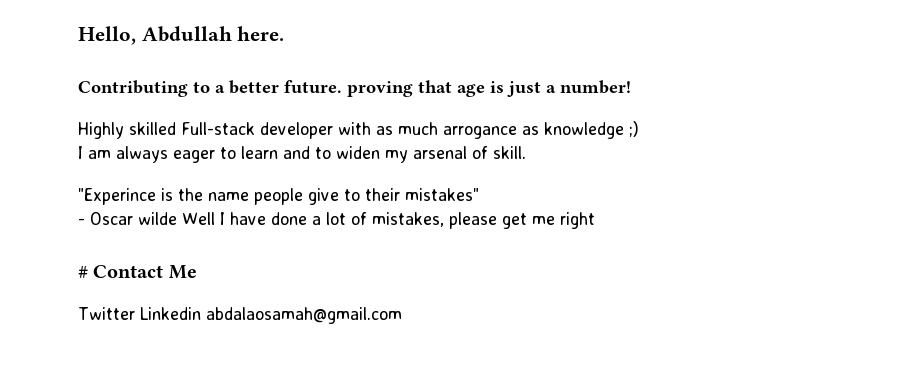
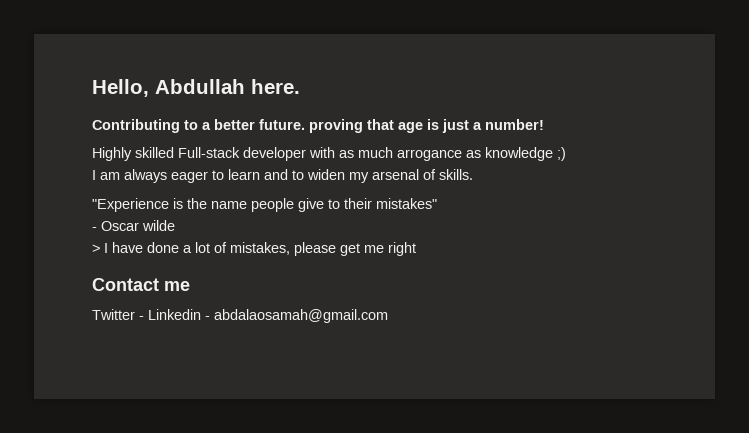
- I am always eager to learn and to widen my arsenal of skill.
- "Experince is the name people give to their mistakes"
+ I am always eager to learn and to widen my arsenal of skills.
+ "Experience is the name people give to their mistakes"
- - Oscar wilde Well I have done a lot of mistakes, please get me right
+ - Oscar wilde
+ > I have done a lot of mistakes, please get me right
- # Contact Me
- Twitter Linkedin abdalaosamah@gmail.com
+ Contact me
+ Twitter - Linkedin - abdalaosamah@gmail.com

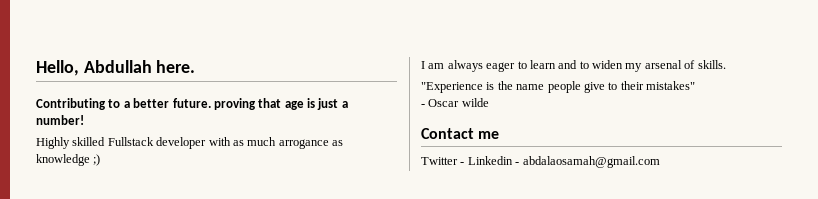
- Highly skilled Full-stack developer with as much arrogance as knowledge ;)
+ Highly skilled Fullstack developer with as much arrogance as knowledge ;)
- > I have done a lot of mistakes, please get me right

